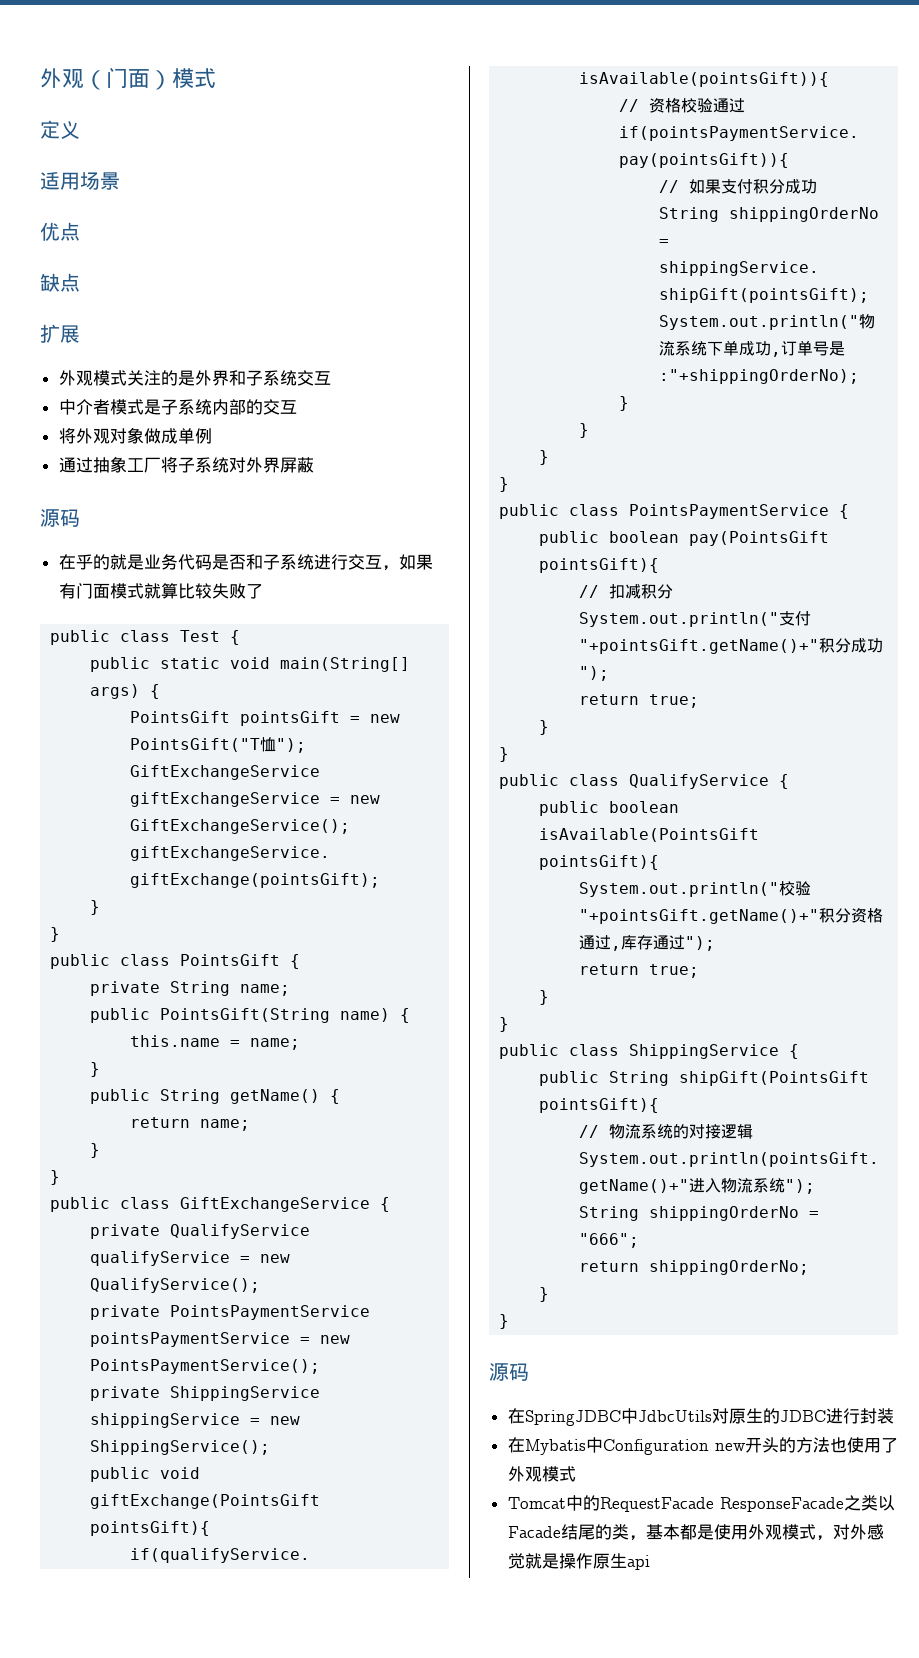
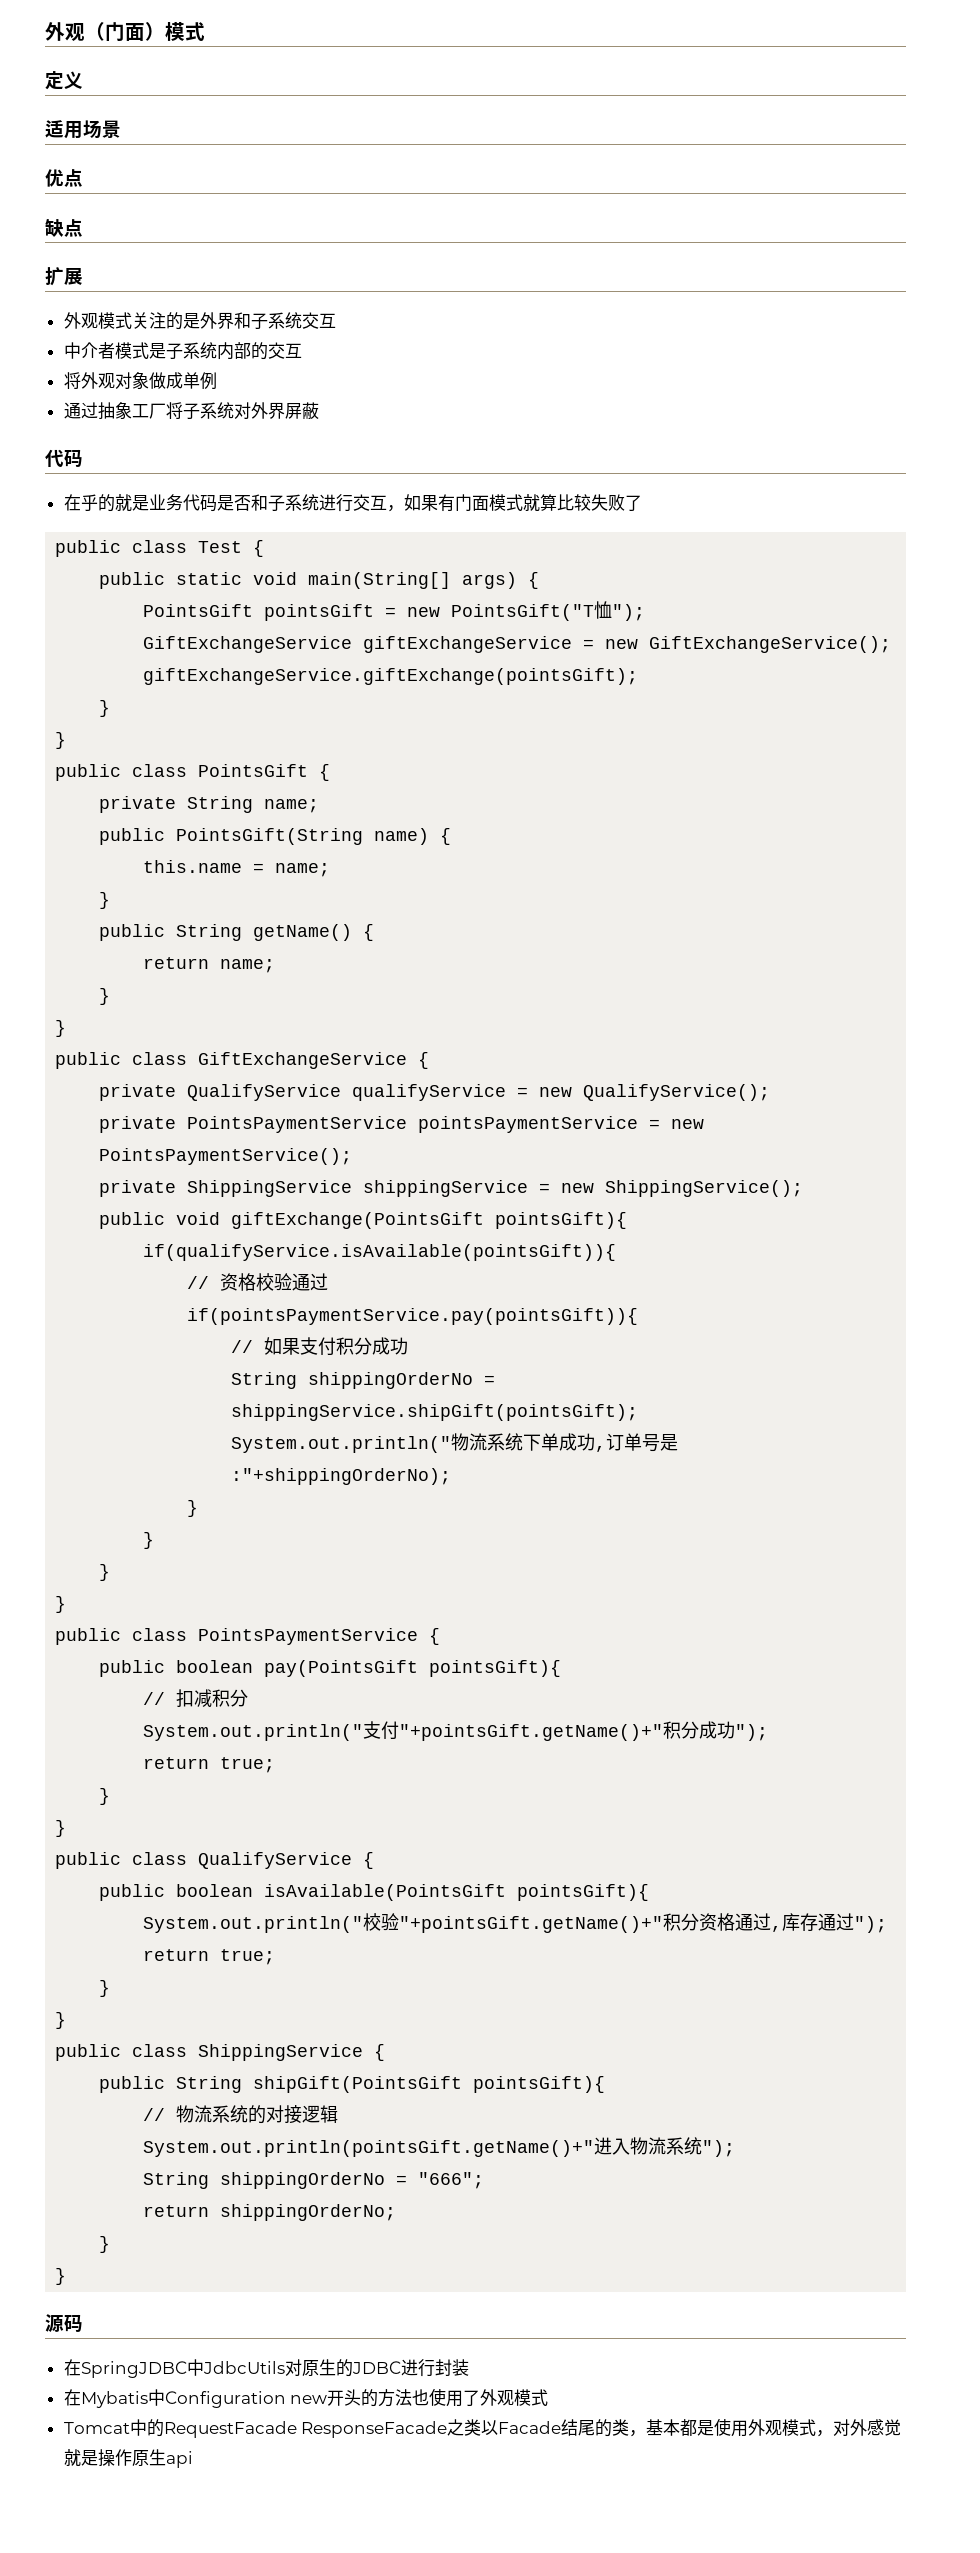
  通过抽象工厂将子系统对外界屏蔽
- 源码
+ 代码

